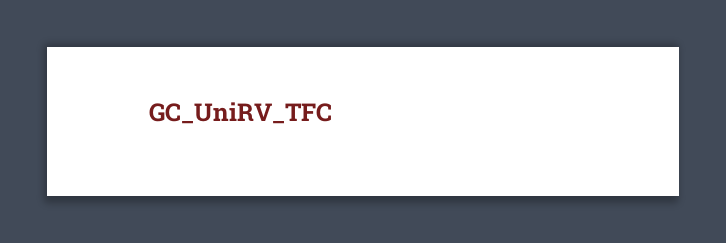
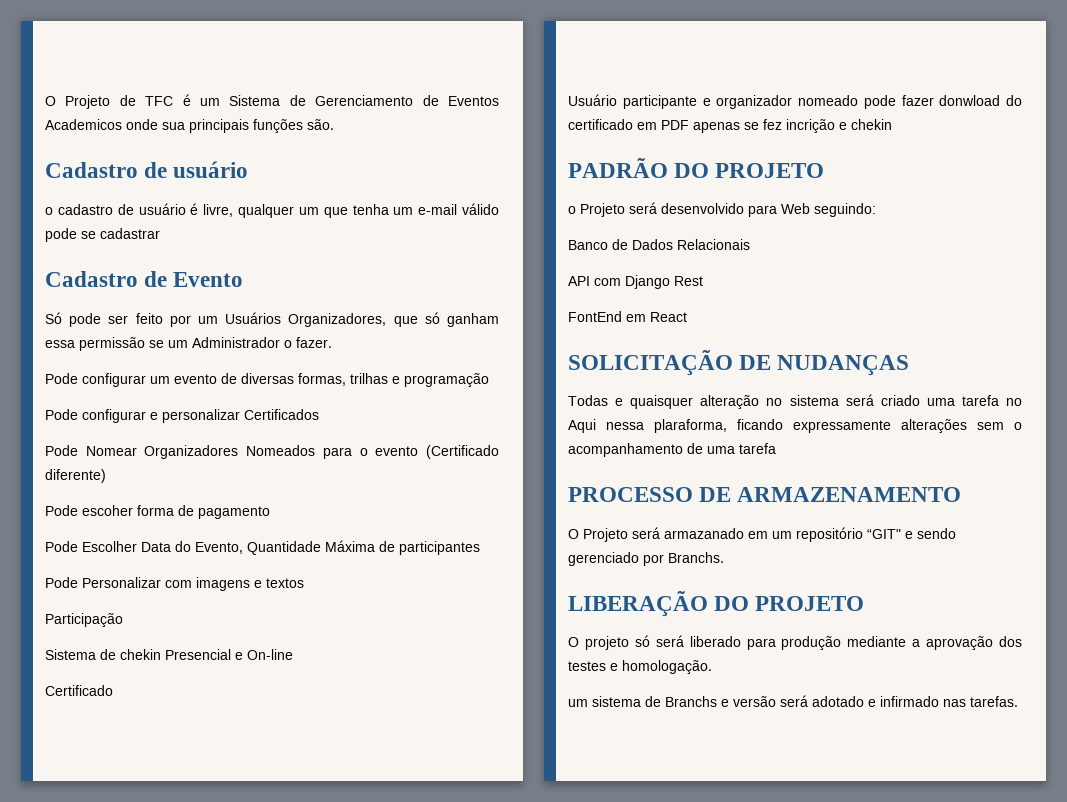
- GC_UniRV_TFC
+ O Projeto de TFC é um Sistema de Gerenciamento de Eventos Academicos onde sua principais funções são.
+ Cadastro de usuário
+ o cadastro de usuário é livre, qualquer um que tenha um e-mail válido pode se cadastrar
+ Cadastro de Evento
+ Só pode ser feito por um Usuários Organizadores, que só ganham essa permissão se um Administrador o fazer.
+ Pode configurar um evento de diversas formas, trilhas e programação
+ Pode configurar e personalizar Certificados
+ Pode Nomear Organizadores Nomeados para o evento (Certificado diferente)
+ Pode escoher forma de pagamento
+ Pode Escolher Data do Evento, Quantidade Máxima de participantes
+ Pode Personalizar com imagens e textos
+ Participação
+ Sistema de chekin Presencial e On-line
+ Certificado
+ Usuário participante e organizador nomeado pode fazer donwload do certificado em PDF apenas se fez incrição e chekin
+ PADRÃO DO PROJETO
+ o Projeto será desenvolvido para Web seguindo:
+ Banco de Dados Relacionais
+ API com Django Rest
+ FontEnd em React
+ SOLICITAÇÃO DE NUDANÇAS
+ Todas e quaisquer alteração no sistema será criado uma tarefa no Aqui nessa plaraforma, ficando expressamente alterações sem o acompanhamento de uma tarefa
+ PROCESSO DE ARMAZENAMENTO
+ O Projeto será armazanado em um repositório “GIT" e sendo gerenciado por Branchs.
+ LIBERAÇÃO DO PROJETO
+ O projeto só será liberado para produção mediante a aprovação dos testes e homologação.
+ um sistema de Branchs e versão será adotado e infirmado nas tarefas.

